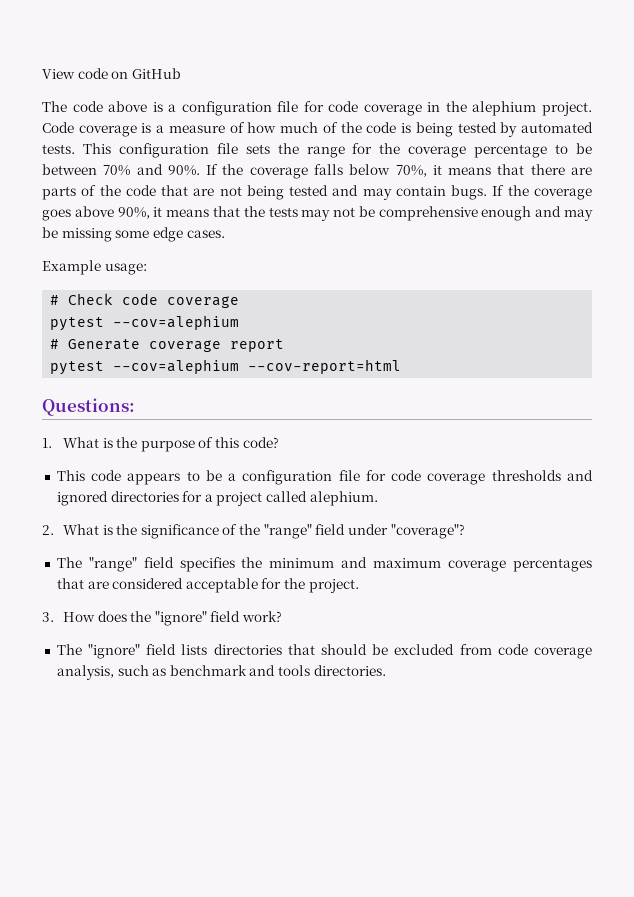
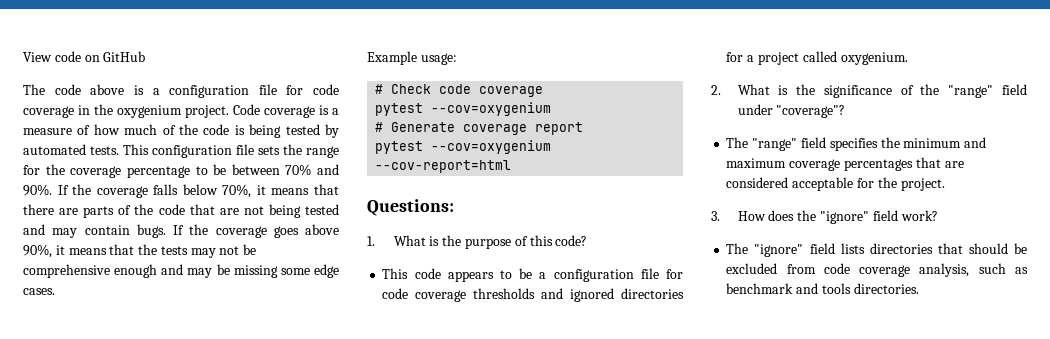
- The code above is a configuration file for code coverage in the alephium project.
+ The code above is a configuration file for code coverage in the oxygenium project.
  # Check code coverage
- pytest --cov=alephium
+ pytest --cov=oxygenium
- pytest --cov=alephium --cov-report=html
+ pytest --cov=oxygenium --cov-report=html
- This code appears to be a configuration file for code coverage thresholds and ignored directories for a project called alephium.
+ This code appears to be a configuration file for code coverage thresholds and ignored directories for a project called oxygenium.

